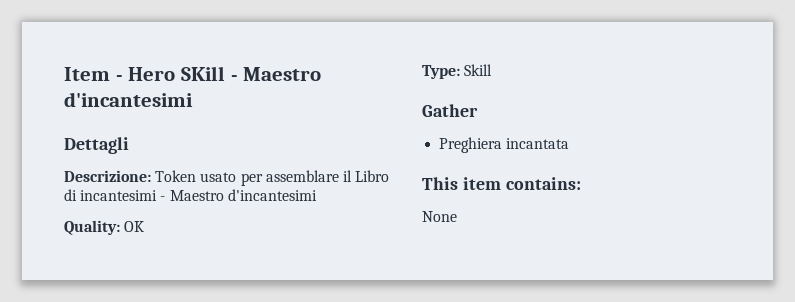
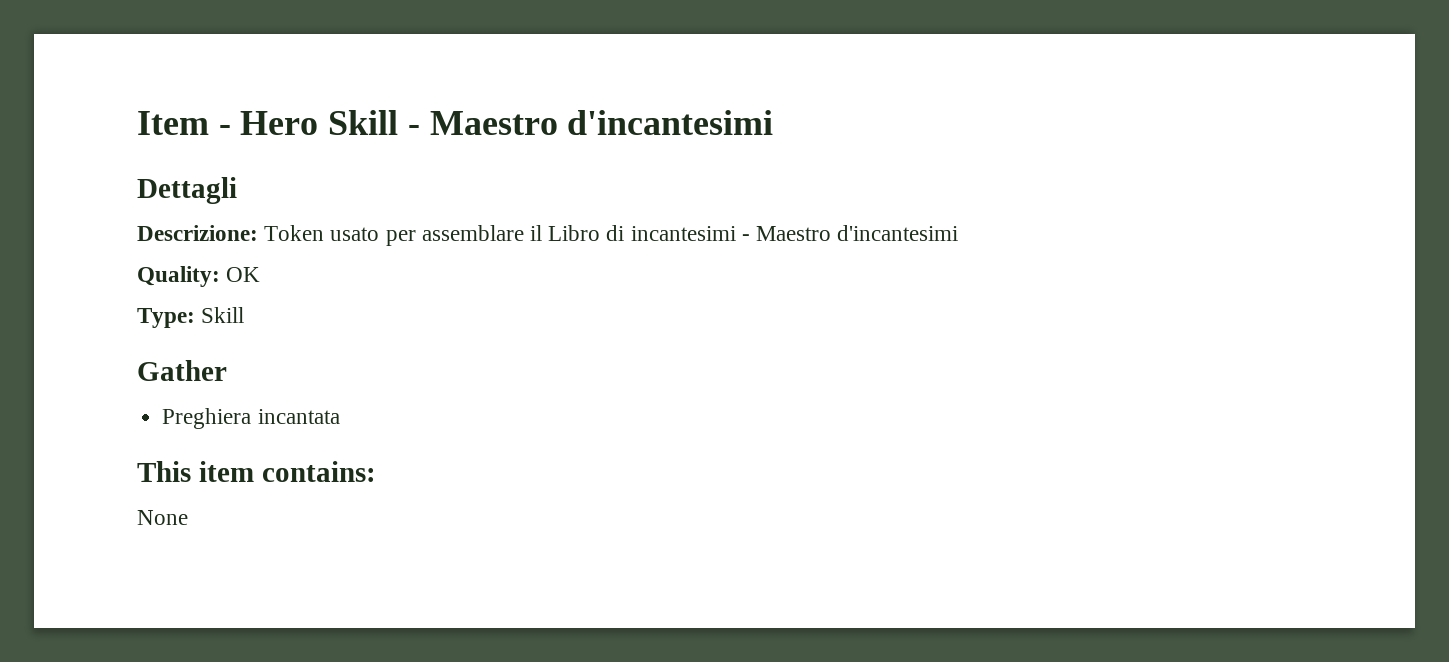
- Item - Hero SKill - Maestro d'incantesimi
+ Item - Hero Skill - Maestro d'incantesimi

